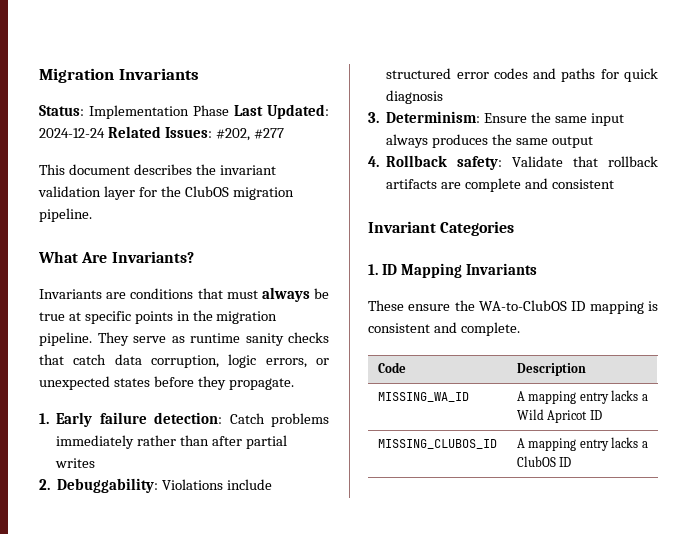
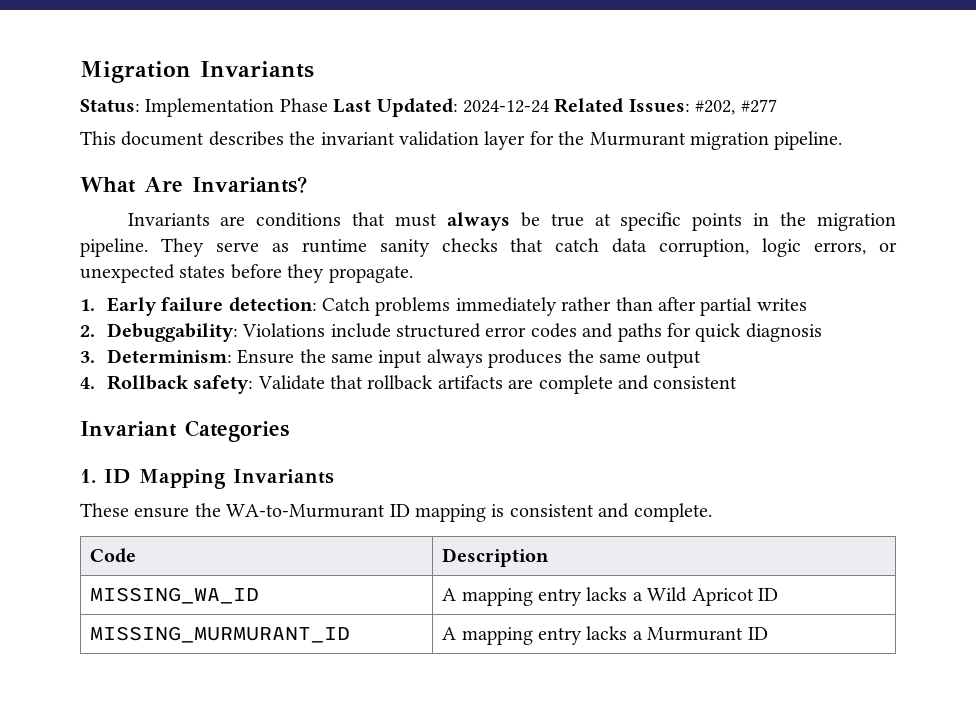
- This document describes the invariant validation layer for the ClubOS migration pipeline.
+ This document describes the invariant validation layer for the Murmurant migration pipeline.
- These ensure the WA-to-ClubOS ID mapping is consistent and complete.
+ These ensure the WA-to-Murmurant ID mapping is consistent and complete.
- MISSING_CLUBOS_ID | A mapping entry lacks a ClubOS ID
+ MISSING_MURMURANT_ID | A mapping entry lacks a Murmurant ID

